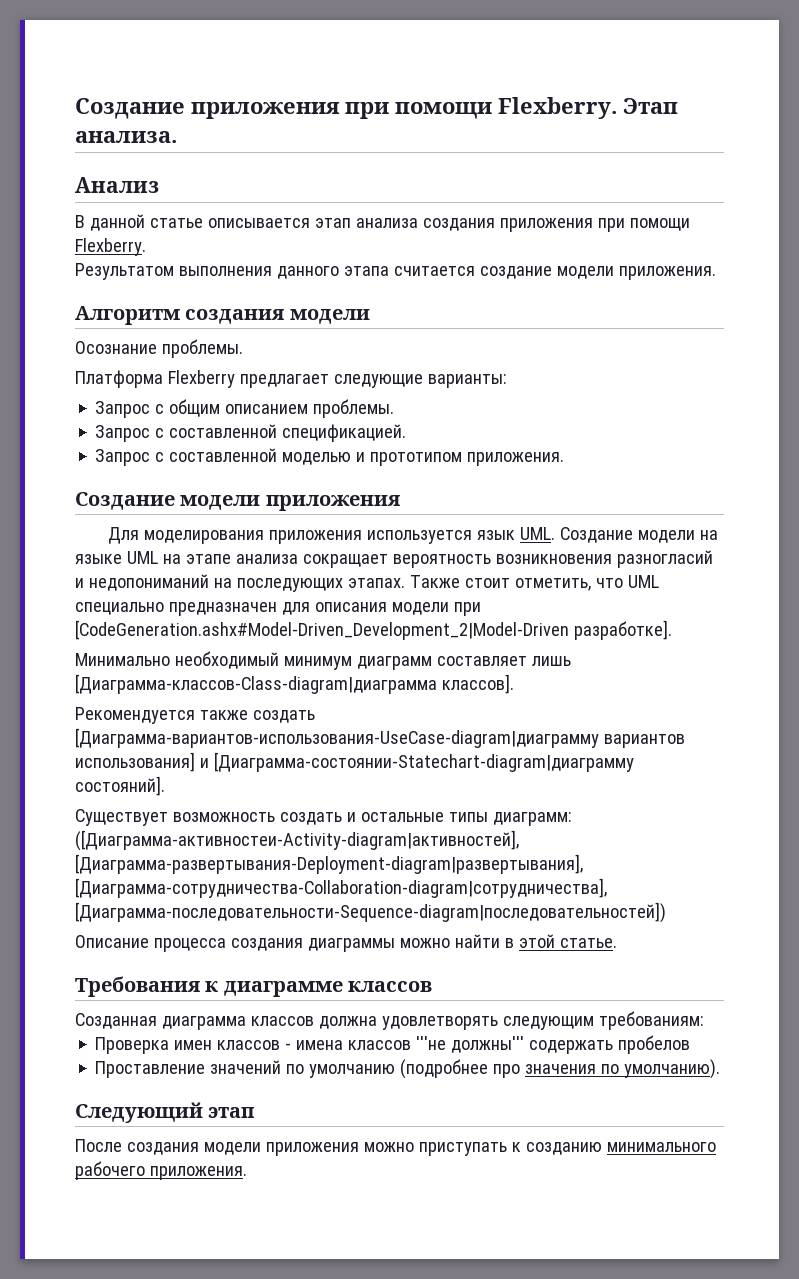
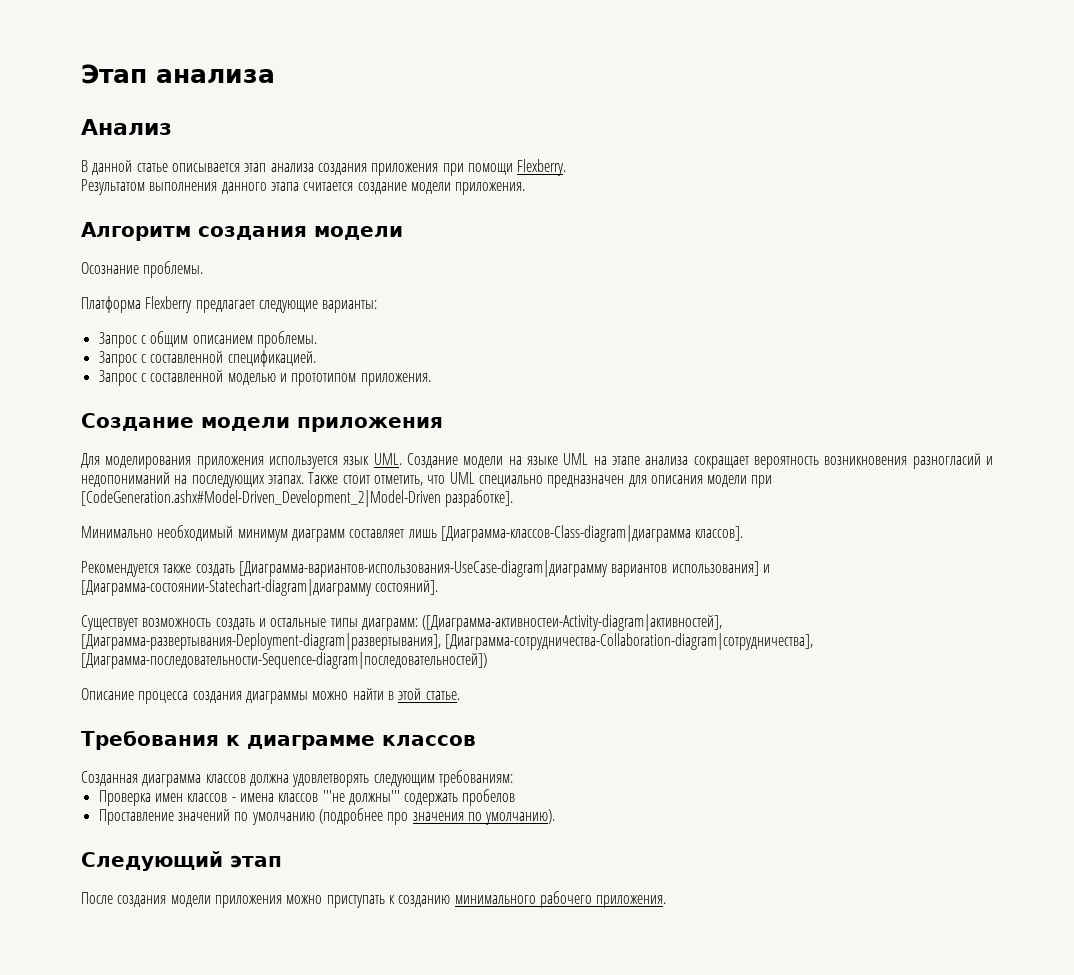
- Создание приложения при помощи Flexberry. Этап анализа.
+ Этап анализа

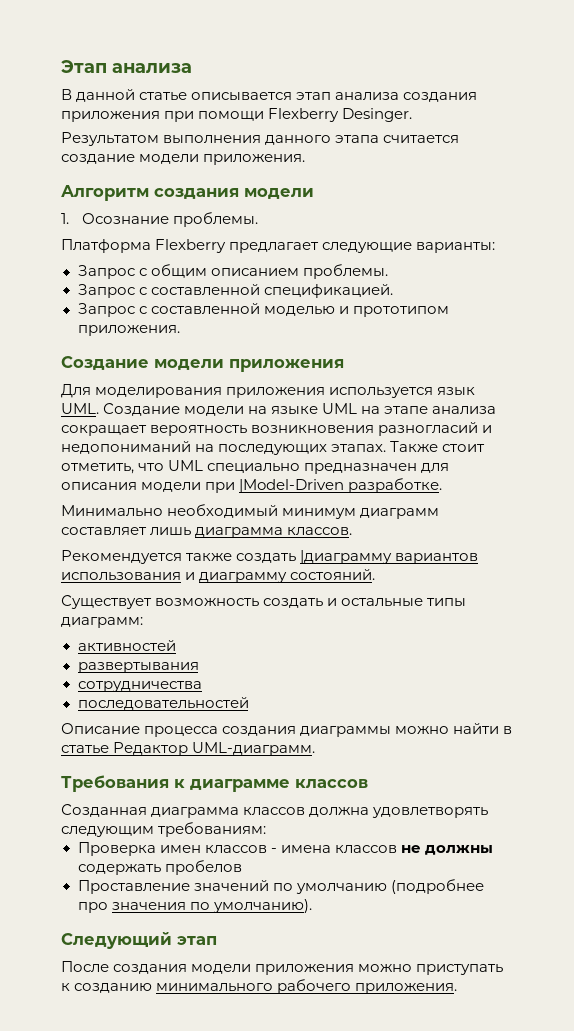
- Анализ
- В данной статье описывается этап анализа создания приложения при помощи Flexberry.
+ В данной статье описывается этап анализа создания приложения при помощи Flexberry Desinger.
- Осознание проблемы.
+ 1. Осознание проблемы.
- Также стоит отметить, что UML специально предназначен для описания модели при [CodeGeneration.ashx#Model-Driven_Development_2|Model-Driven разработке].
+ Также стоит отметить, что UML специально предназначен для описания модели при |Model-Driven разработке.
- Минимально необходимый минимум диаграмм составляет лишь [Диаграмма-классов-Class-diagram|диаграмма классов].
+ Минимально необходимый минимум диаграмм составляет лишь диаграмма классов.
- Рекомендуется также создать [Диаграмма-вариантов-использования-UseCase-diagram|диаграмму вариантов использования] и [Диаграмма-состоянии-Statechart-diagram|диаграмму состояний].
+ Рекомендуется также создать |диаграмму вариантов использования и диаграмму состояний.
- Существует возможность создать и остальные типы диаграмм: ([Диаграмма-активностеи-Activity-diagram|активностей], [Диаграмма-развертывания-Deployment-diagram|развертывания], [Диаграмма-сотрудничества-Collaboration-diagram|сотрудничества], [Диаграмма-последовательности-Sequence-diagram|последовательностей])
+ Существует возможность создать и остальные типы диаграмм:
+ активностей
+ развертывания
+ сотрудничества
+ последовательностей
- Описание процесса создания диаграммы можно найти в этой статье.
+ Описание процесса создания диаграммы можно найти в статье Редактор UML-диаграмм.
- Проверка имен классов - имена классов '''не должны''' содержать пробелов
+ Проверка имен классов - имена классов не должны содержать пробелов

